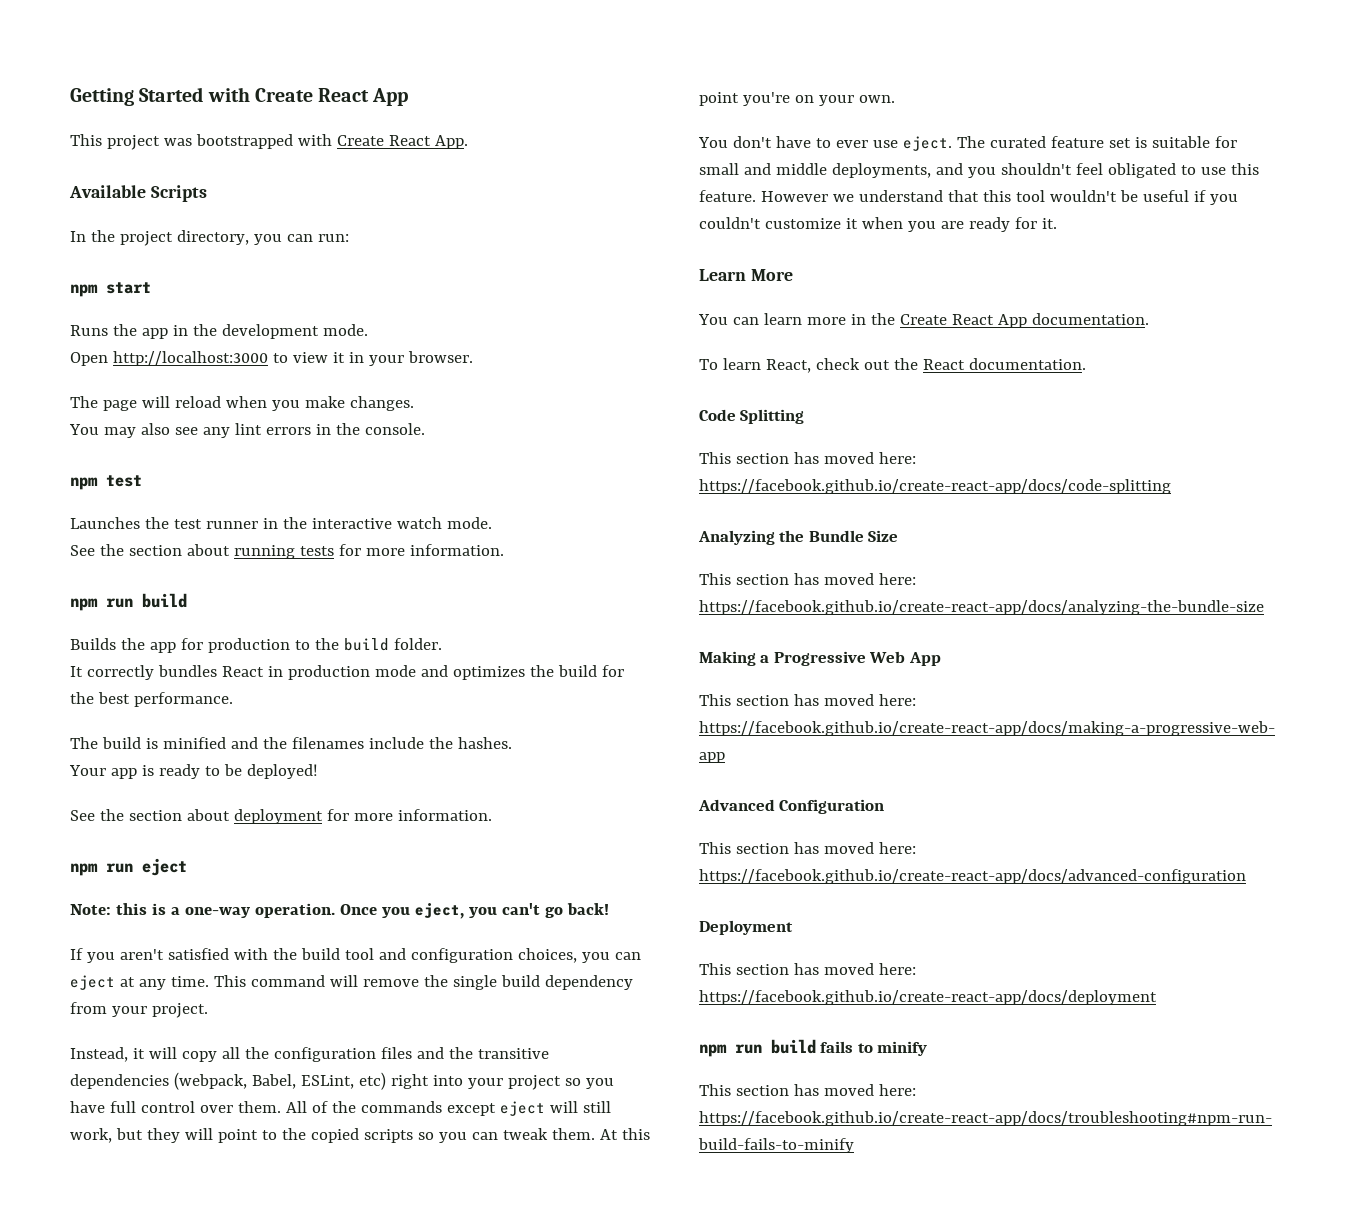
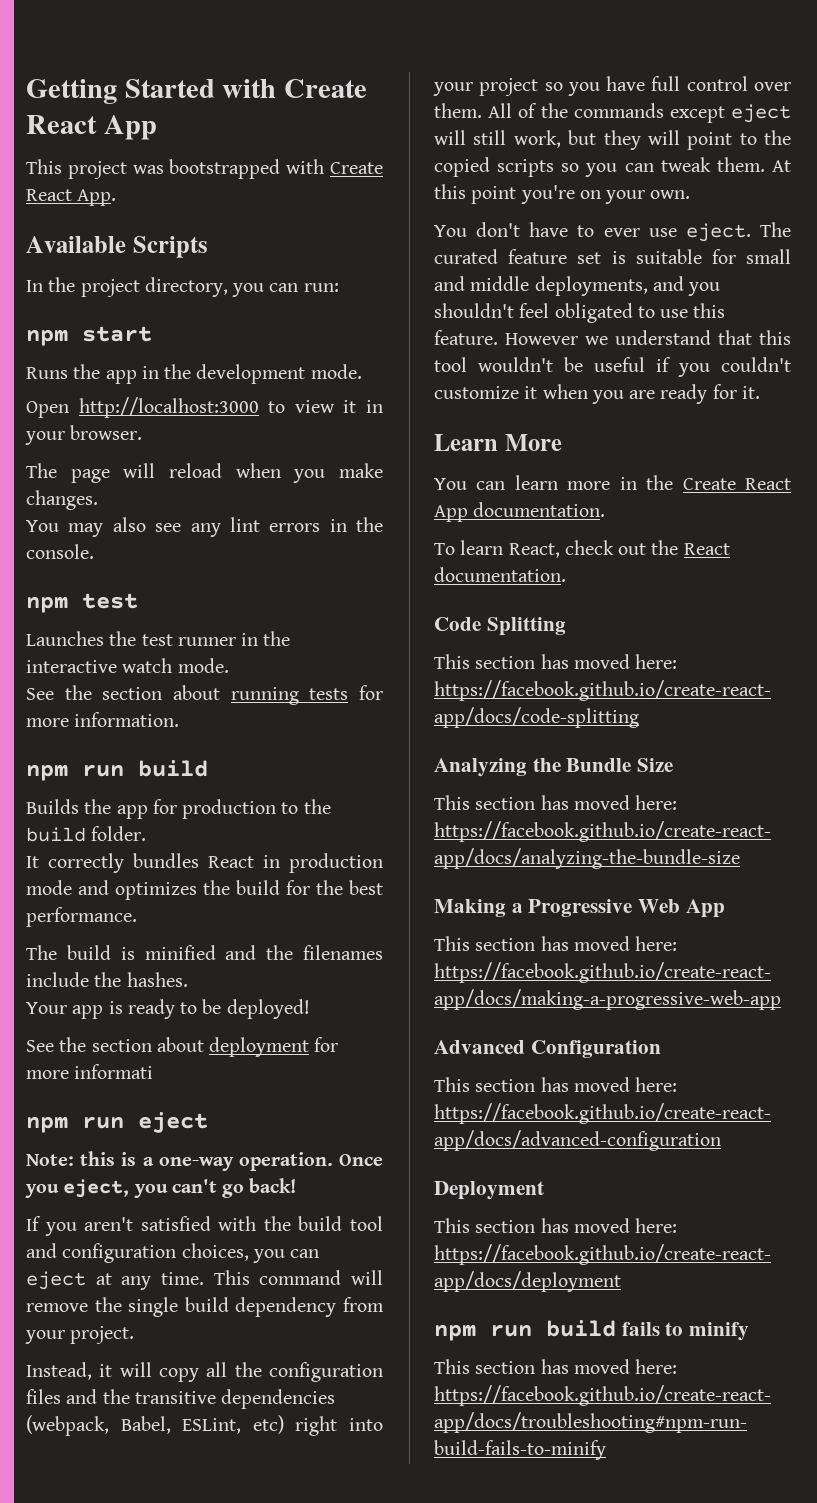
- See the section about deployment for more information.
+ See the section about deployment for more informati

